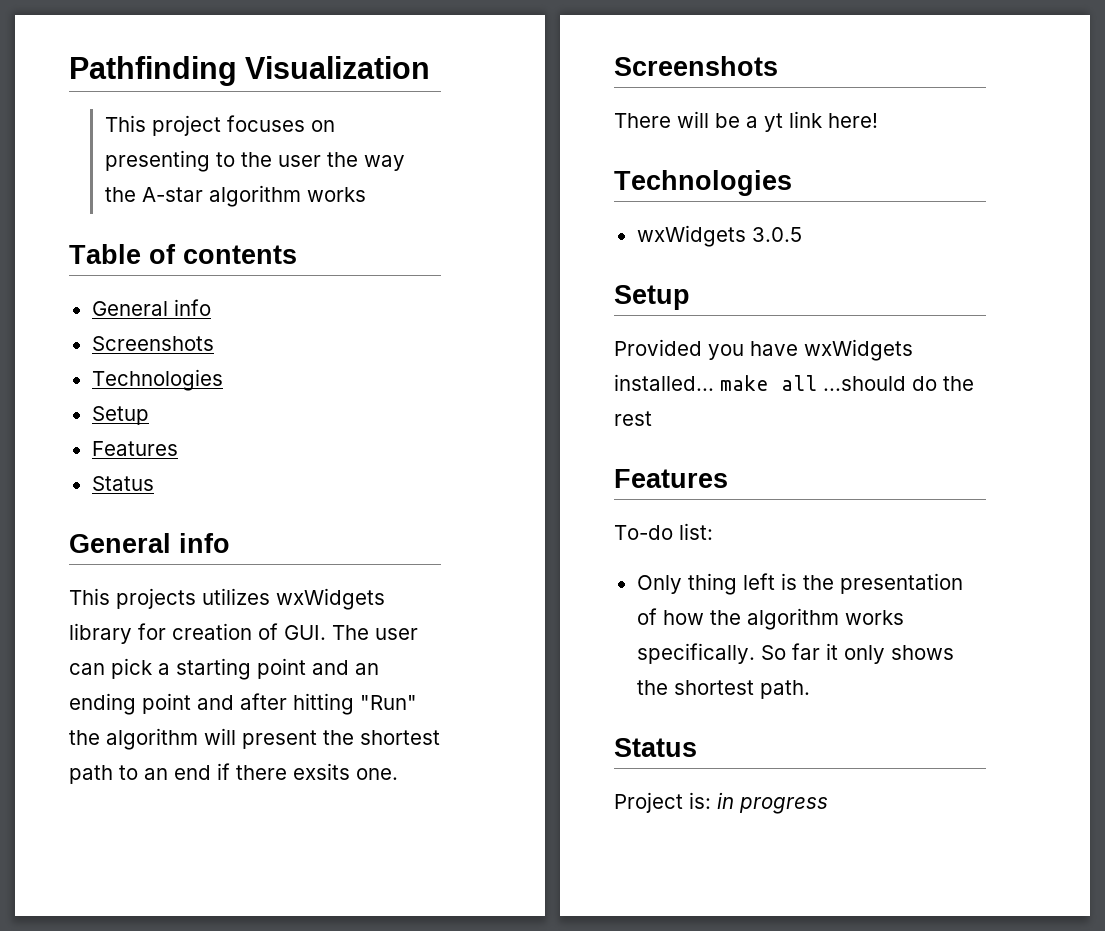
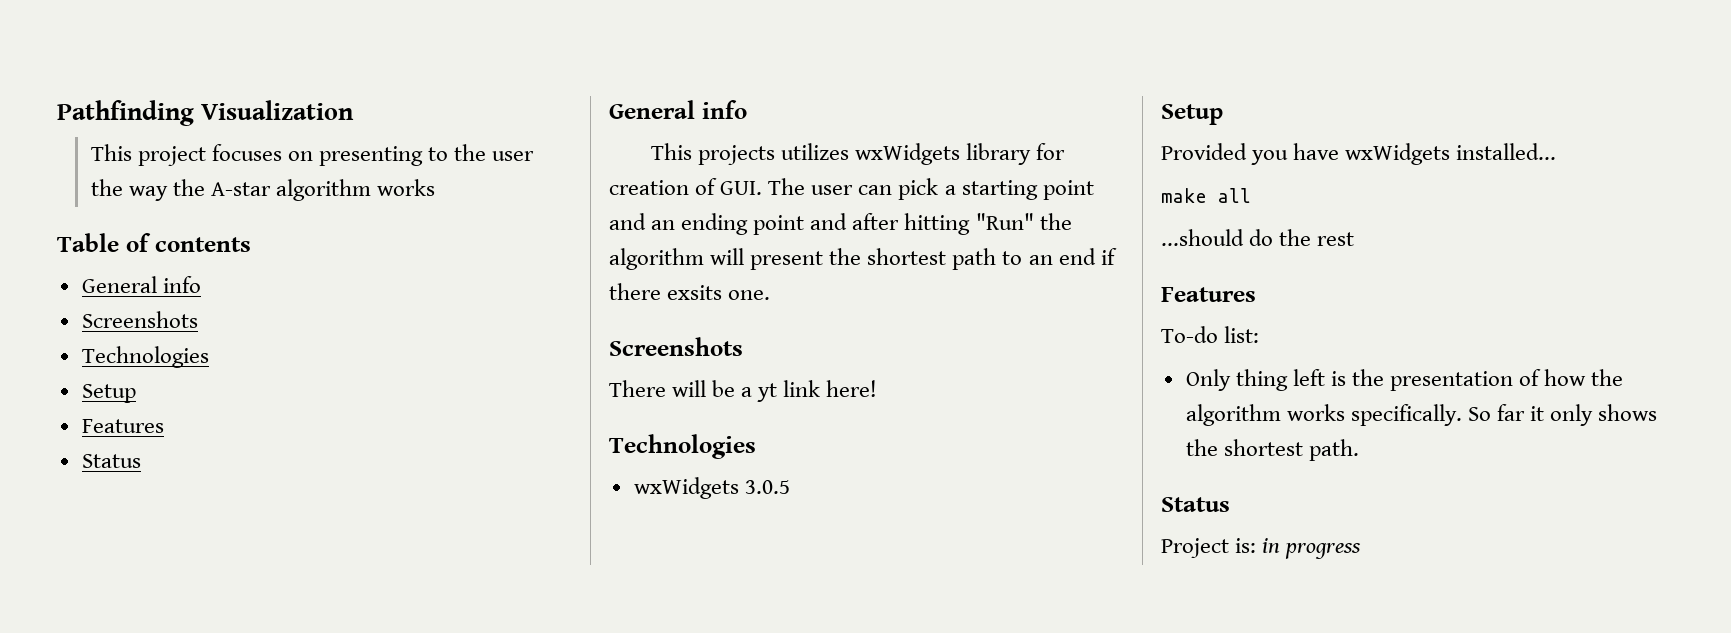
- Provided you have wxWidgets installed... make all ...should do the rest
+ Provided you have wxWidgets installed...
+ make all
+ ...should do the rest

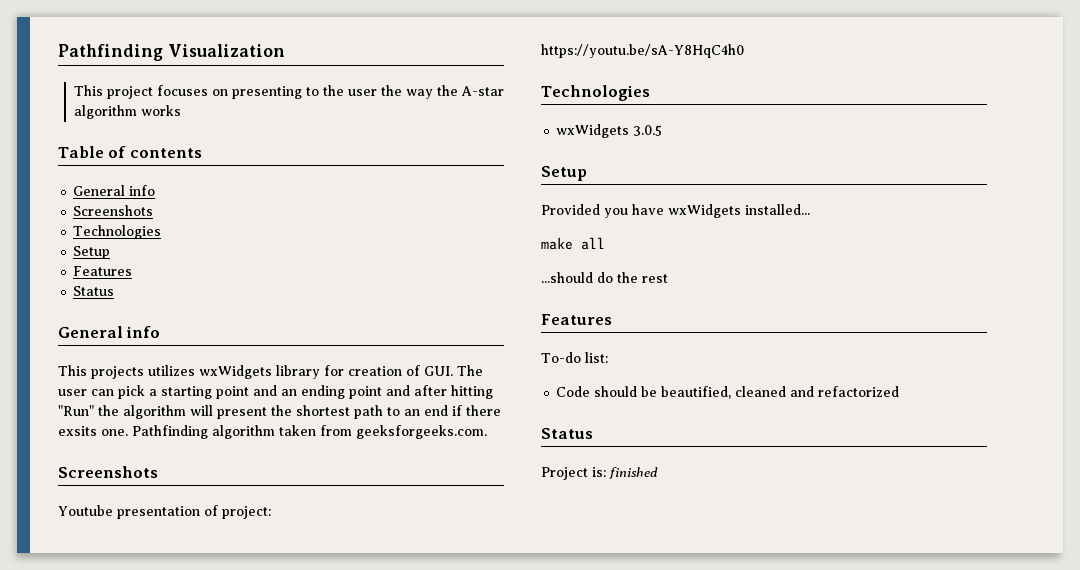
- This projects utilizes wxWidgets library for creation of GUI. The user can pick a starting point and an ending point and after hitting "Run" the algorithm will present the shortest path to an end if there exsits one.
+ This projects utilizes wxWidgets library for creation of GUI. The user can pick a starting point and an ending point and after hitting "Run" the algorithm will present the shortest path to an end if there exsits one. Pathfinding algorithm taken from geeksforgeeks.com.
  Screenshots
- There will be a yt link here!
+ Youtube presentation of project:
+ https://youtu.be/sA-Y8HqC4h0
- Only thing left is the presentation of how the algorithm works specifically. So far it only shows the shortest path.
+ Code should be beautified, cleaned and refactorized
- Project is: in progress
+ Project is: finished

